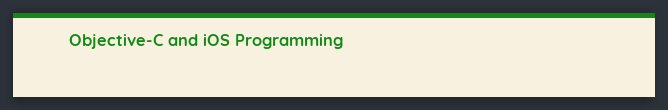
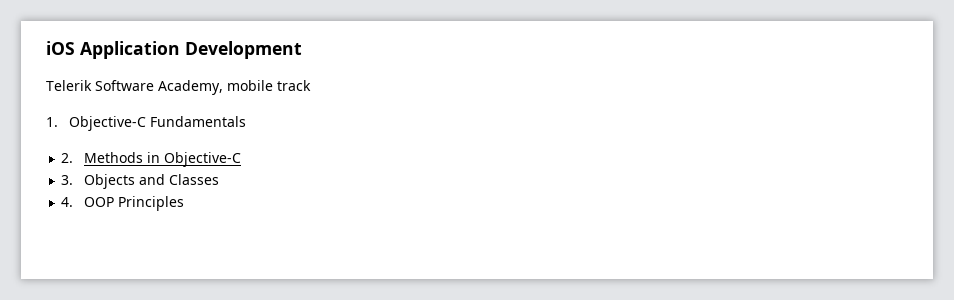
- Objective-C and iOS Programming
+ iOS Application Development
+ Telerik Software Academy, mobile track
+ 1. Objective-C Fundamentals
+ 2. Methods in Objective-C
+ 3. Objects and Classes
+ 4. OOP Principles

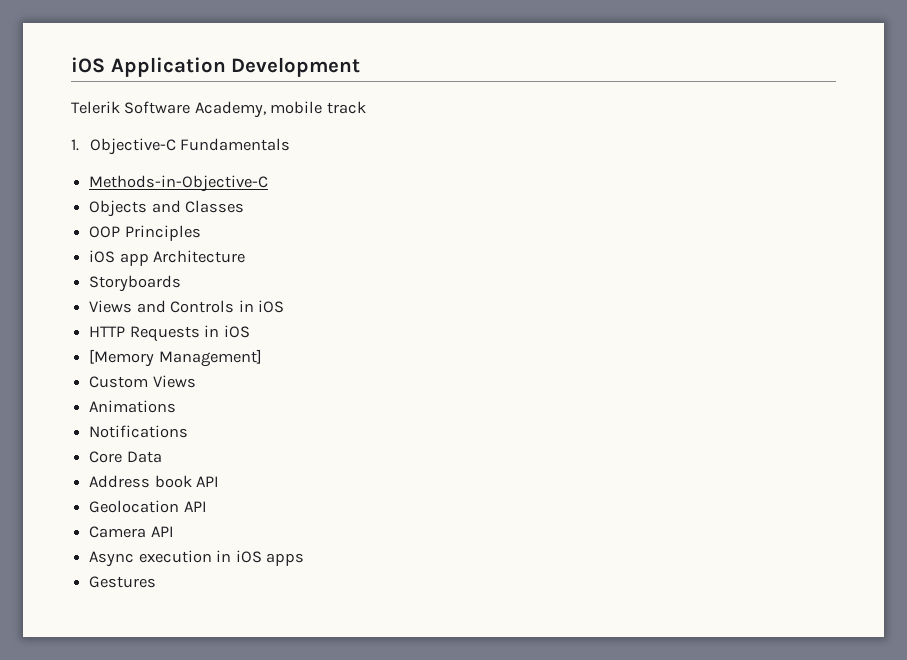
- 2. Methods in Objective-C
- 3. Objects and Classes
+ Methods-in-Objective-C
+ Objects and Classes
- 4. OOP Principles
+ OOP Principles
+ iOS app Architecture
+ Storyboards
+ Views and Controls in iOS
+ HTTP Requests in iOS
+ [Memory Management]
+ Custom Views
+ Animations
+ Notifications
+ Core Data
+ Address book API
+ Geolocation API
+ Camera API
+ Async execution in iOS apps
+ Gestures

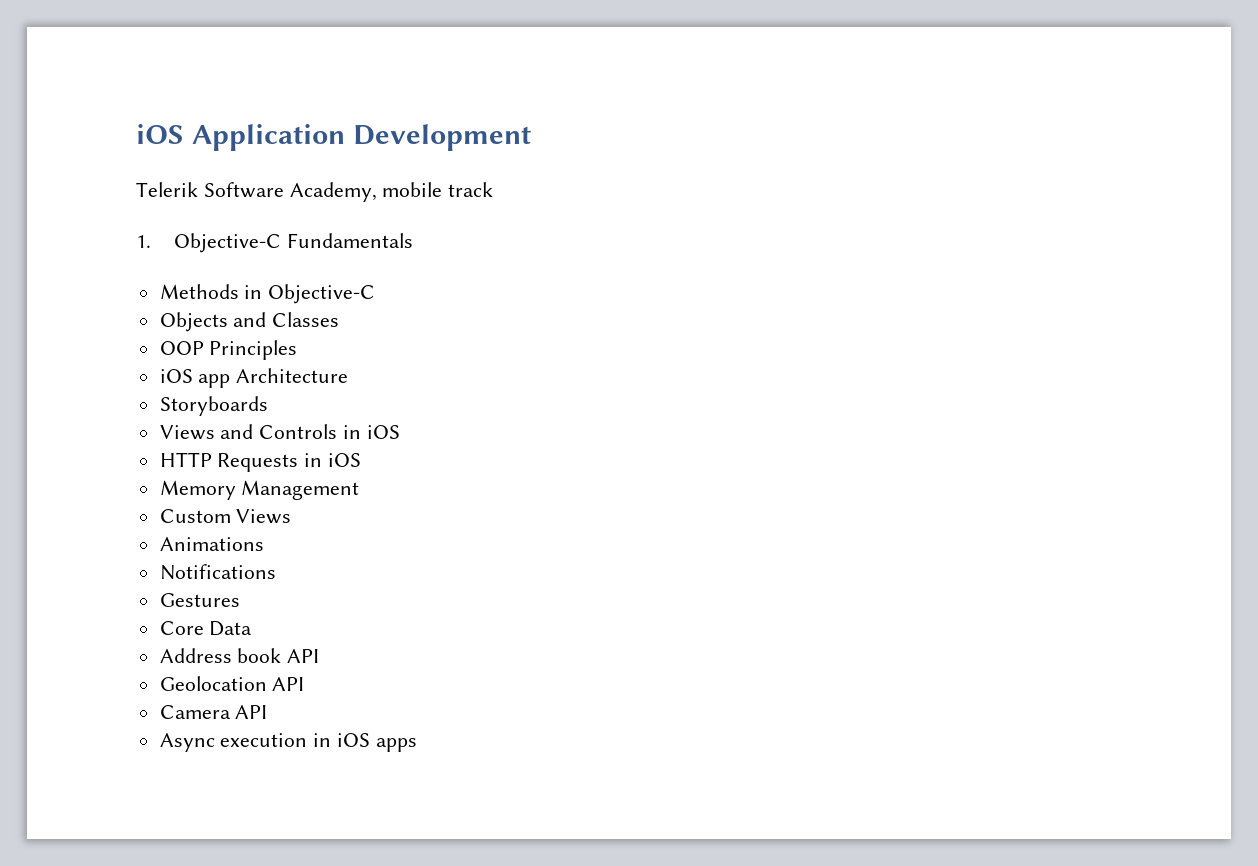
- Methods-in-Objective-C
+ Methods in Objective-C
- [Memory Management]
+ Memory Management
+ Gestures
- Gestures

